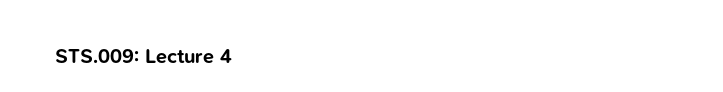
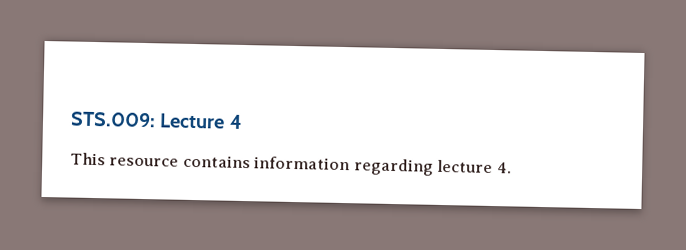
+ This resource contains information regarding lecture 4.

